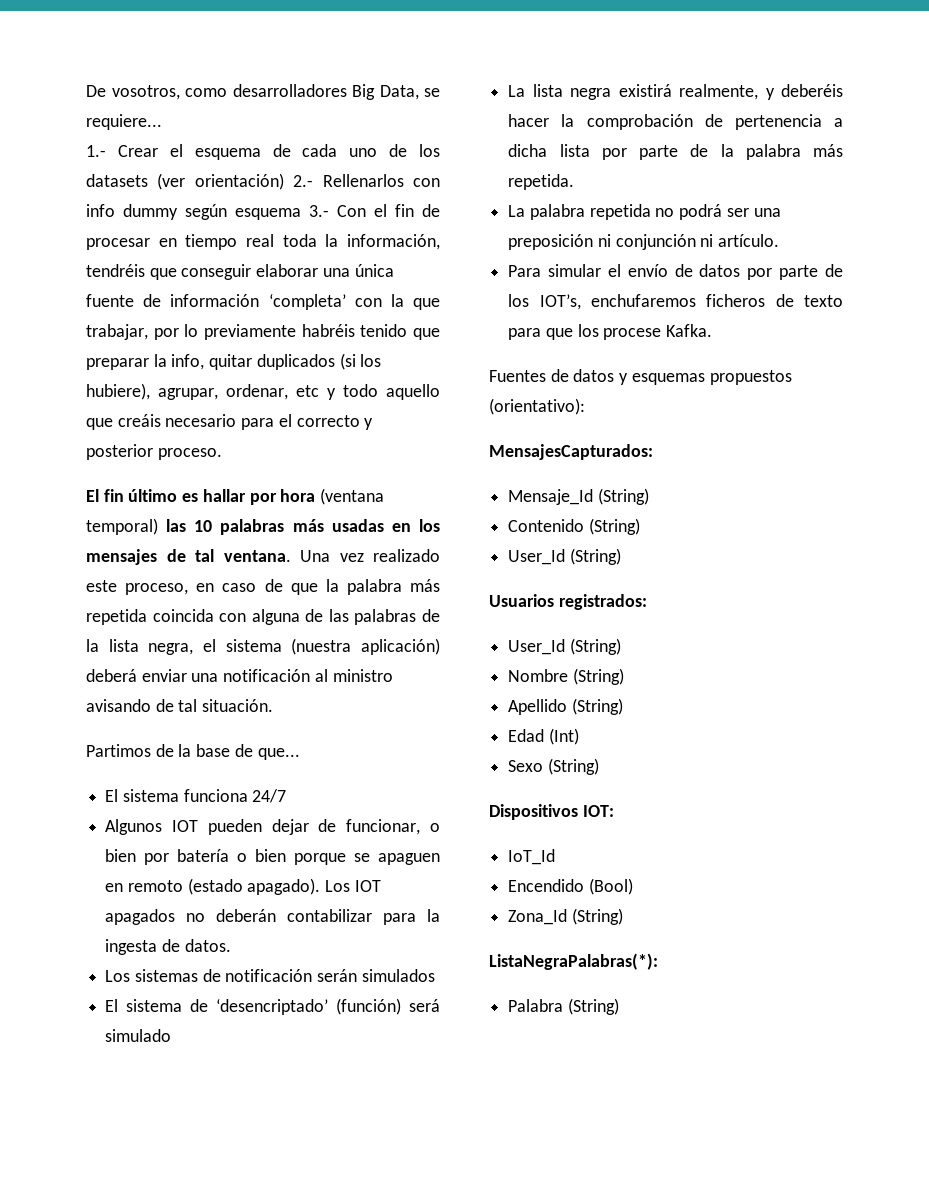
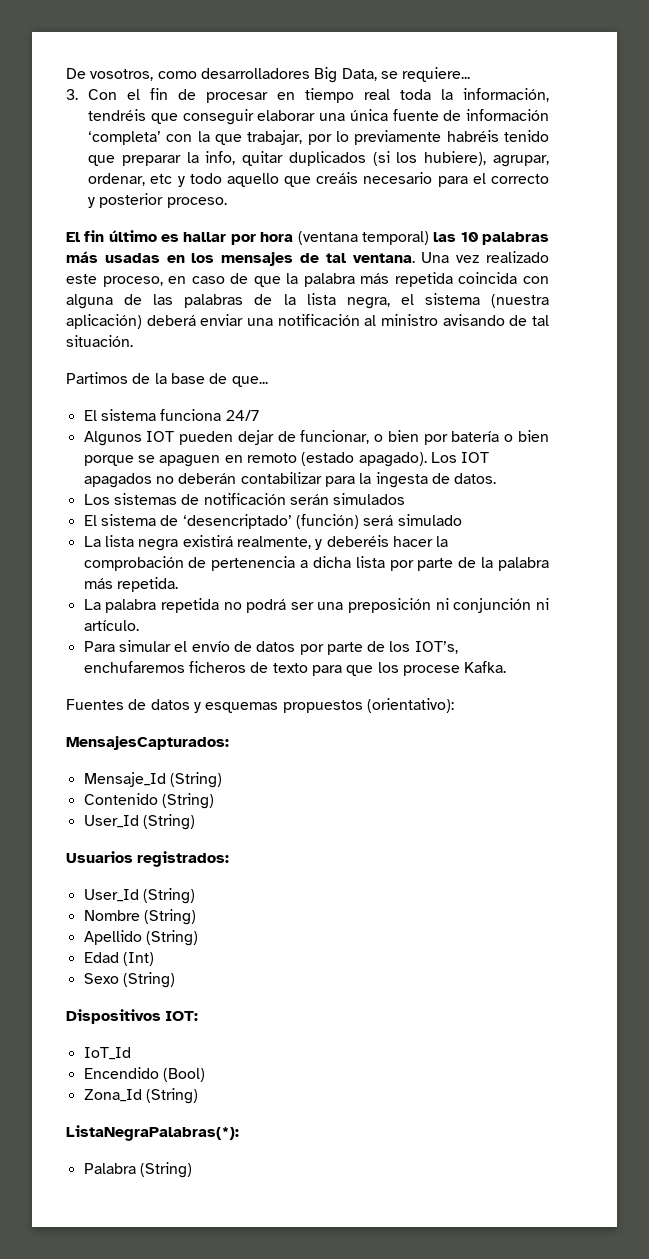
- 1.- Crear el esquema de cada uno de los datasets (ver orientación) 2.- Rellenarlos con info dummy según esquema 3.- Con el fin de procesar en tiempo real toda la información, tendréis que conseguir elaborar una única fuente de información ‘completa’ con la que trabajar, por lo previamente habréis tenido que preparar la info, quitar duplicados (si los hubiere), agrupar, ordenar, etc y todo aquello que creáis necesario para el correcto y posterior proceso.
+ 3. Con el fin de procesar en tiempo real toda la información, tendréis que conseguir elaborar una única fuente de información ‘completa’ con la que trabajar, por lo previamente habréis tenido que preparar la info, quitar duplicados (si los hubiere), agrupar, ordenar, etc y todo aquello que creáis necesario para el correcto y posterior proceso.

